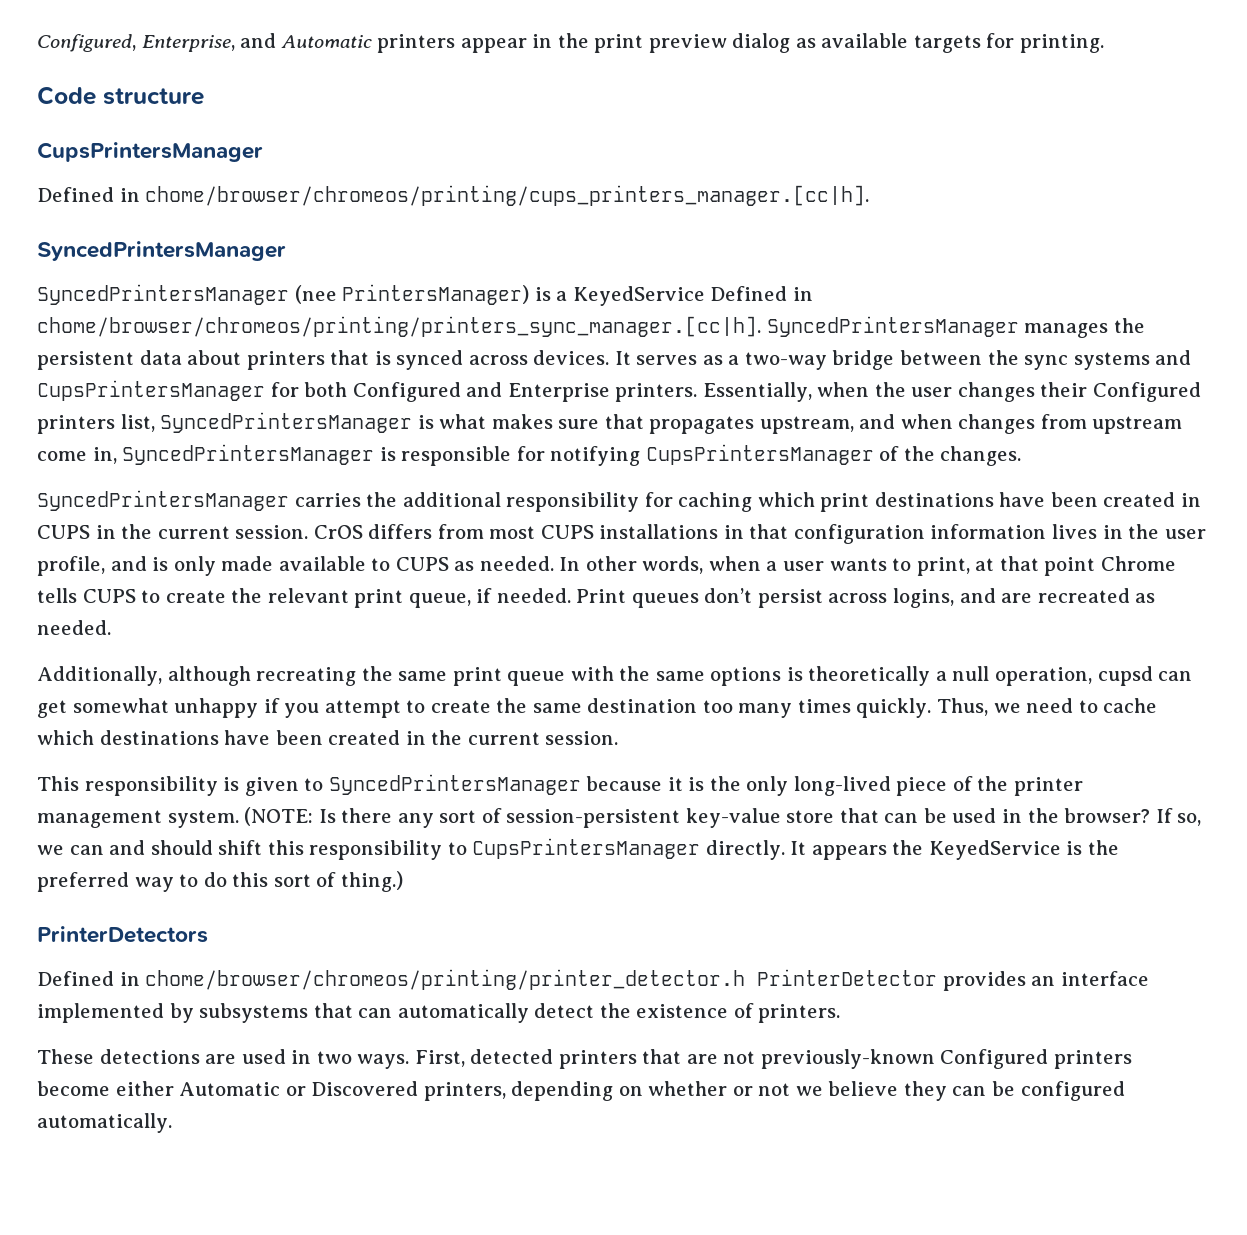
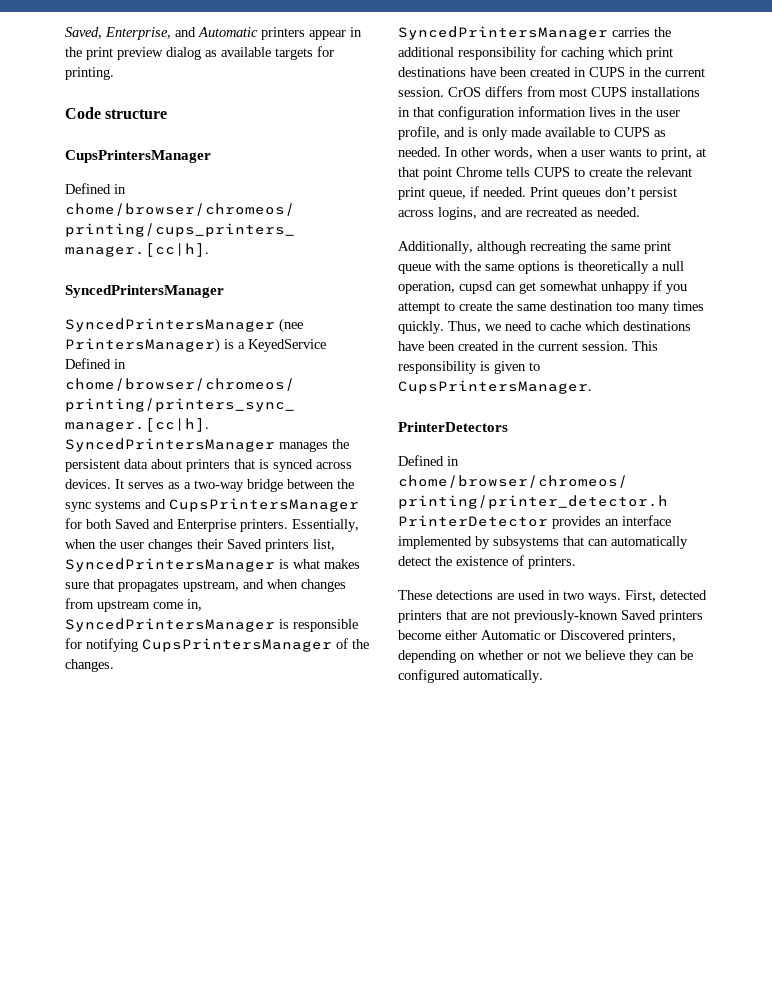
- Configured, Enterprise, and Automatic printers appear in the print preview dialog as available targets for printing.
+ Saved, Enterprise, and Automatic printers appear in the print preview dialog as available targets for printing.
- It serves as a two-way bridge between the sync systems and CupsPrintersManager for both Configured and Enterprise printers.
+ It serves as a two-way bridge between the sync systems and CupsPrintersManager for both Saved and Enterprise printers.
- Essentially, when the user changes their Configured printers list, SyncedPrintersManager is what makes sure that propagates upstream, and when changes from upstream come in, SyncedPrintersManager is responsible for notifying CupsPrintersManager of the changes.
+ Essentially, when the user changes their Saved printers list, SyncedPrintersManager is what makes sure that propagates upstream, and when changes from upstream come in, SyncedPrintersManager is responsible for notifying CupsPrintersManager of the changes.
- Thus, we need to cache which destinations have been created in the current session.
- This responsibility is given to SyncedPrintersManager because it is the only long-lived piece of the printer management system. (NOTE: Is there any sort of session-persistent key-value store that can be used in the browser? If so, we can and should shift this responsibility to CupsPrintersManager directly. It appears the KeyedService is the preferred way to do this sort of thing.)
+ Thus, we need to cache which destinations have been created in the current session. This responsibility is given to CupsPrintersManager.
- First, detected printers that are not previously-known Configured printers become either Automatic or Discovered printers, depending on whether or not we believe they can be configured automatically.
+ First, detected printers that are not previously-known Saved printers become either Automatic or Discovered printers, depending on whether or not we believe they can be configured automatically.

